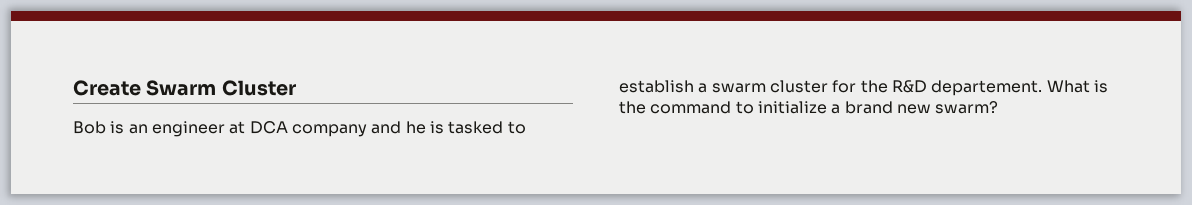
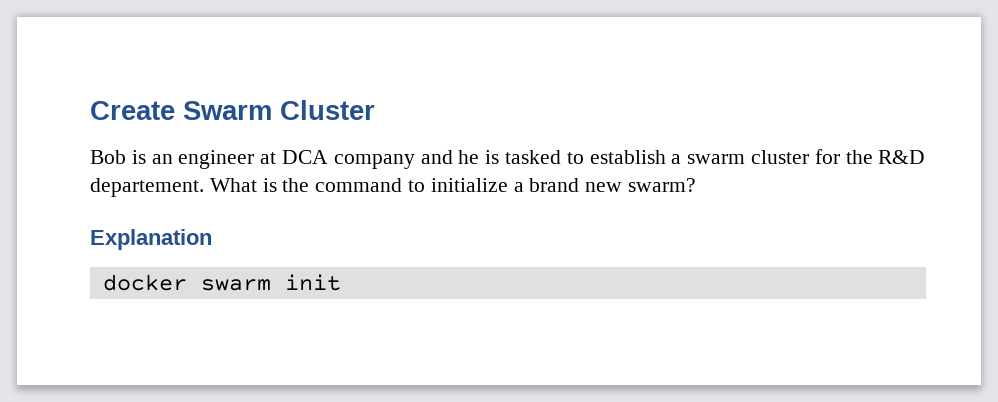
+ Explanation
+ docker swarm init

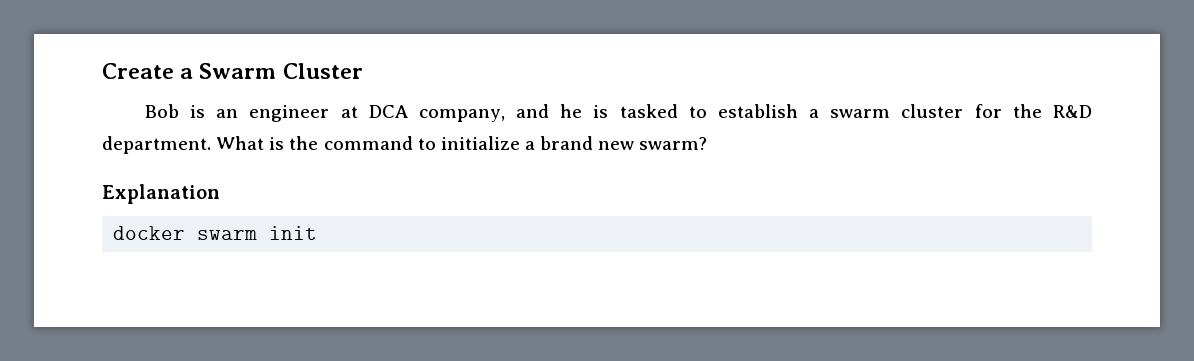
- Create Swarm Cluster
+ Create a Swarm Cluster
- Bob is an engineer at DCA company and he is tasked to establish a swarm cluster for the R&D departement.
+ Bob is an engineer at DCA company, and he is tasked to establish a swarm cluster for the R&D department.

